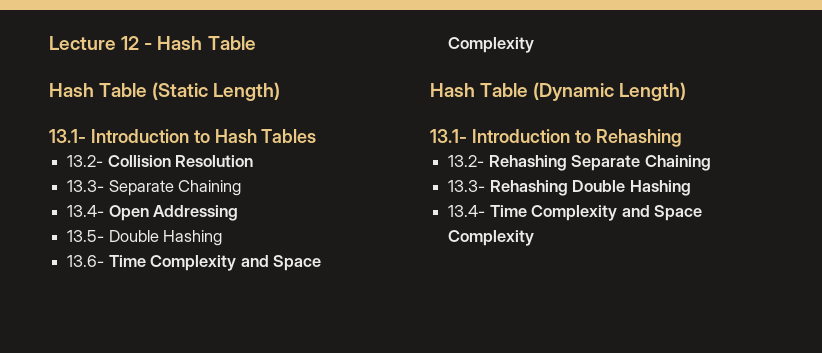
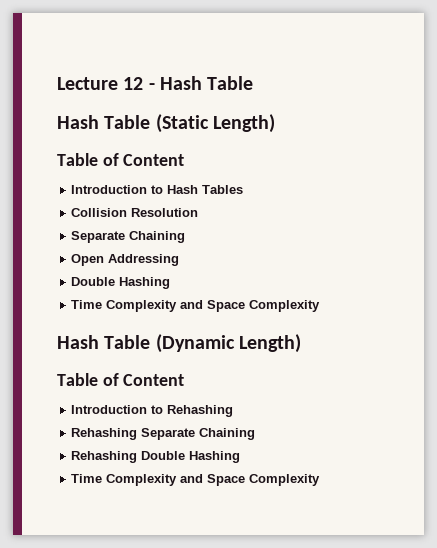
  Hash Table (Static Length)
- 13.1- Introduction to Hash Tables
+ Table of Content
+ Introduction to Hash Tables
- 13.2- Collision Resolution
- 13.3- Separate Chaining
- 13.4- Open Addressing
- 13.5- Double Hashing
- 13.6- Time Complexity and Space Complexity
+ Collision Resolution
+ Separate Chaining
+ Open Addressing
+ Double Hashing
+ Time Complexity and Space Complexity
  Hash Table (Dynamic Length)
- 13.1- Introduction to Rehashing
+ Table of Content
+ Introduction to Rehashing
- 13.2- Rehashing Separate Chaining
+ Rehashing Separate Chaining
- 13.3- Rehashing Double Hashing
- 13.4- Time Complexity and Space Complexity
+ Rehashing Double Hashing
+ Time Complexity and Space Complexity

